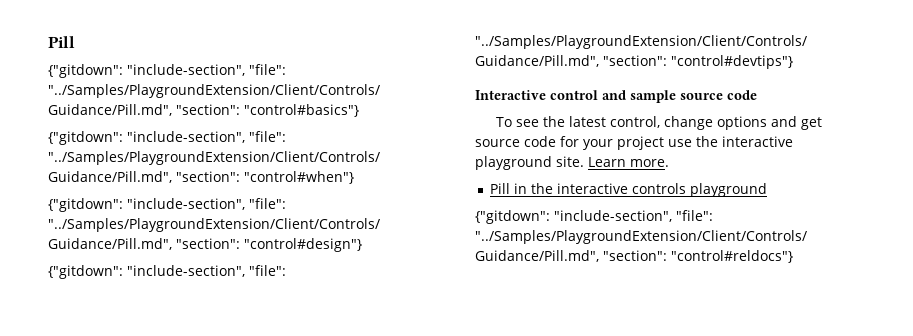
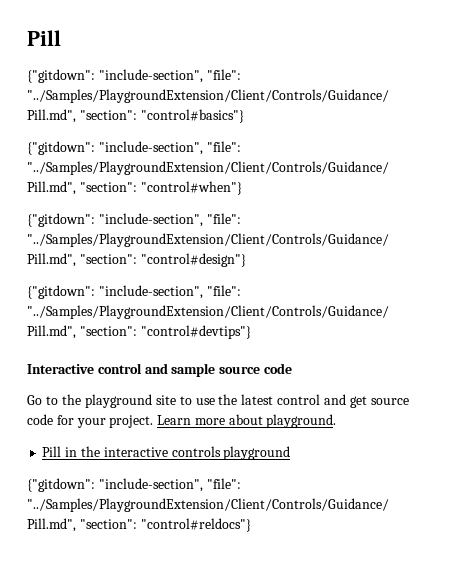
- To see the latest control, change options and get source code for your project use the interactive playground site. Learn more.
+ Go to the playground site to use the latest control and get source code for your project. Learn more about playground.

